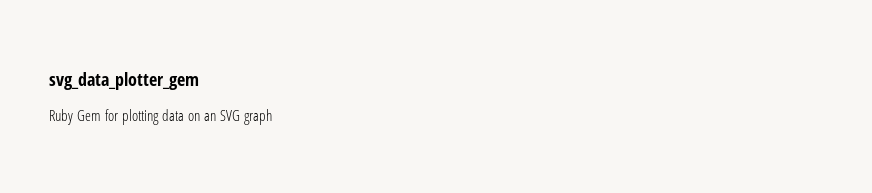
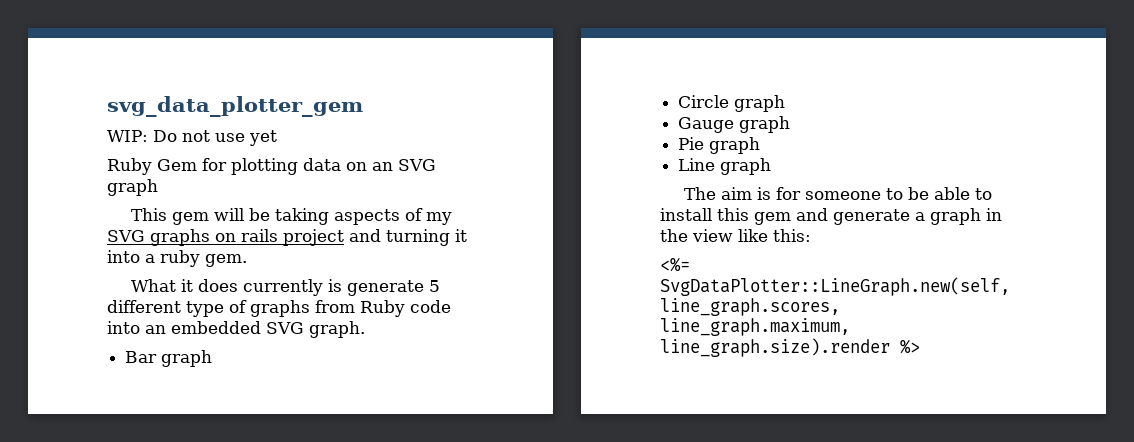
+ WIP: Do not use yet
+ This gem will be taking aspects of my SVG graphs on rails project and turning it into a ruby gem.
+ What it does currently is generate 5 different type of graphs from Ruby code into an embedded SVG graph.
+ Bar graph
+ Circle graph
+ Gauge graph
+ Pie graph
+ Line graph
+ The aim is for someone to be able to install this gem and generate a graph in the view like this:
+ <%= SvgDataPlotter::LineGraph.new(self, line_graph.scores, line_graph.maximum, line_graph.size).render %>

